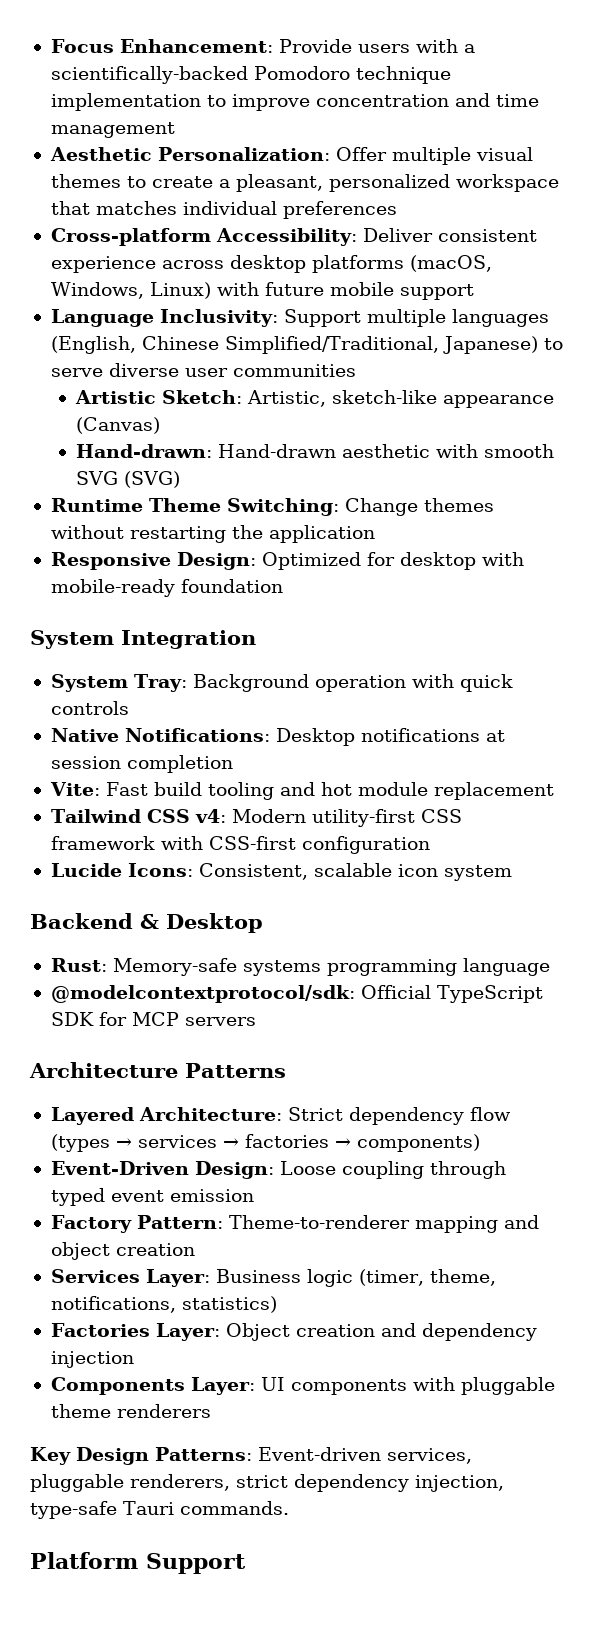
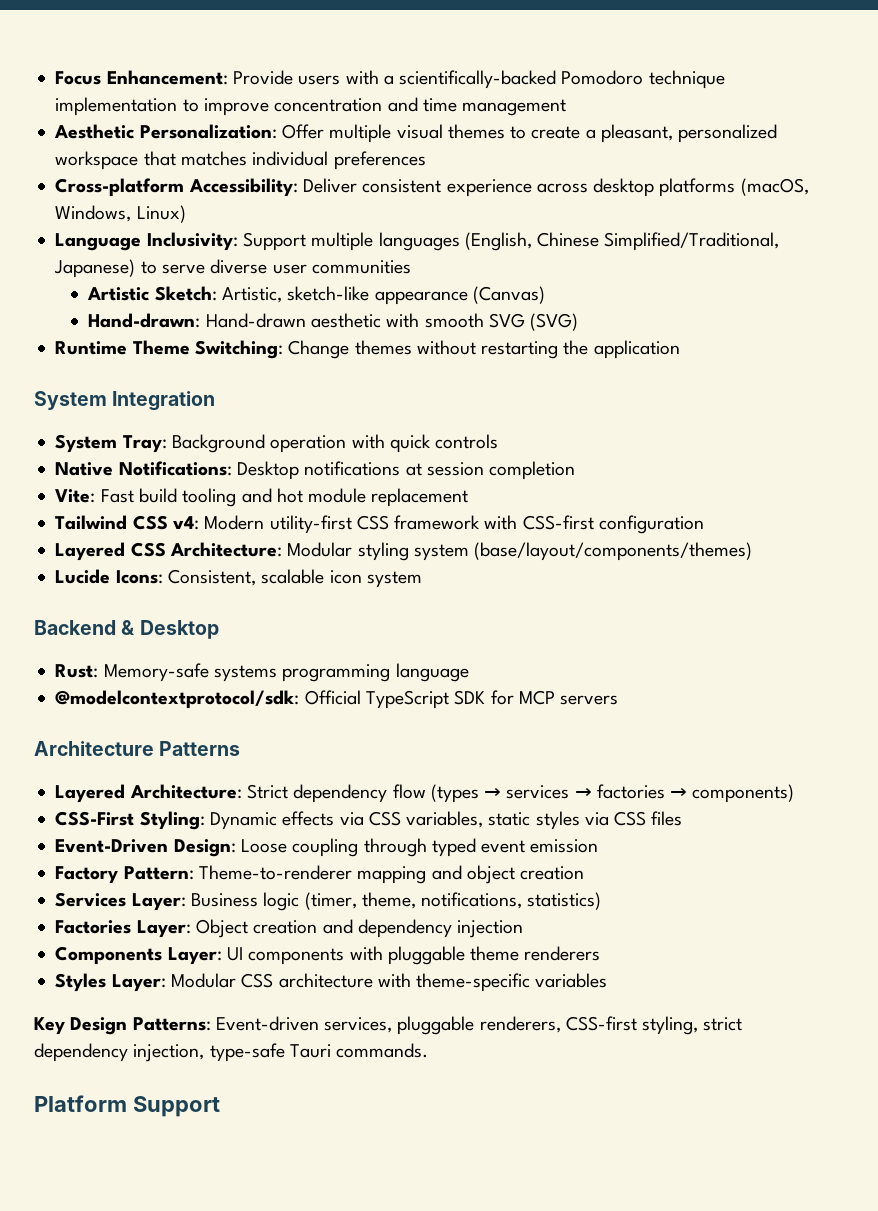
- Cross-platform Accessibility: Deliver consistent experience across desktop platforms (macOS, Windows, Linux) with future mobile support
+ Cross-platform Accessibility: Deliver consistent experience across desktop platforms (macOS, Windows, Linux)
- Responsive Design: Optimized for desktop with mobile-ready foundation
+ Layered CSS Architecture: Modular styling system (base/layout/components/themes)
+ CSS-First Styling: Dynamic effects via CSS variables, static styles via CSS files
+ Styles Layer: Modular CSS architecture with theme-specific variables
- Key Design Patterns: Event-driven services, pluggable renderers, strict dependency injection, type-safe Tauri commands.
+ Key Design Patterns: Event-driven services, pluggable renderers, CSS-first styling, strict dependency injection, type-safe Tauri commands.

